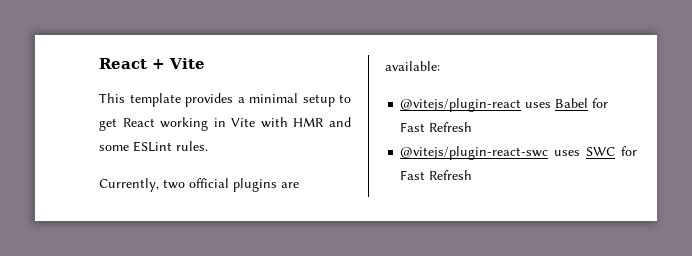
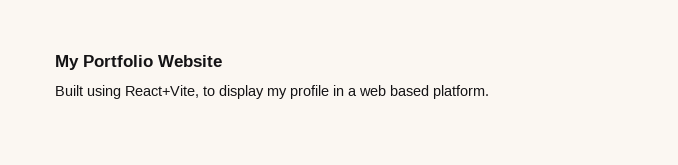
- React + Vite
- This template provides a minimal setup to get React working in Vite with HMR and some ESLint rules.
- Currently, two official plugins are available:
- @vitejs/plugin-react uses Babel for Fast Refresh
- @vitejs/plugin-react-swc uses SWC for Fast Refresh
+ My Portfolio Website
+ Built using React+Vite, to display my profile in a web based platform.

